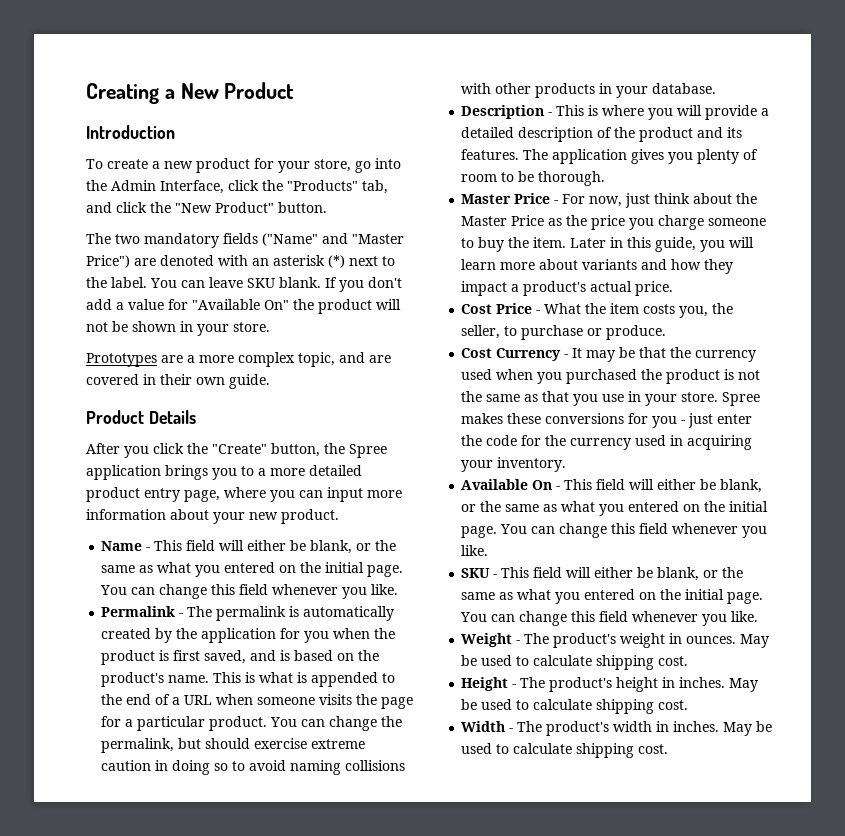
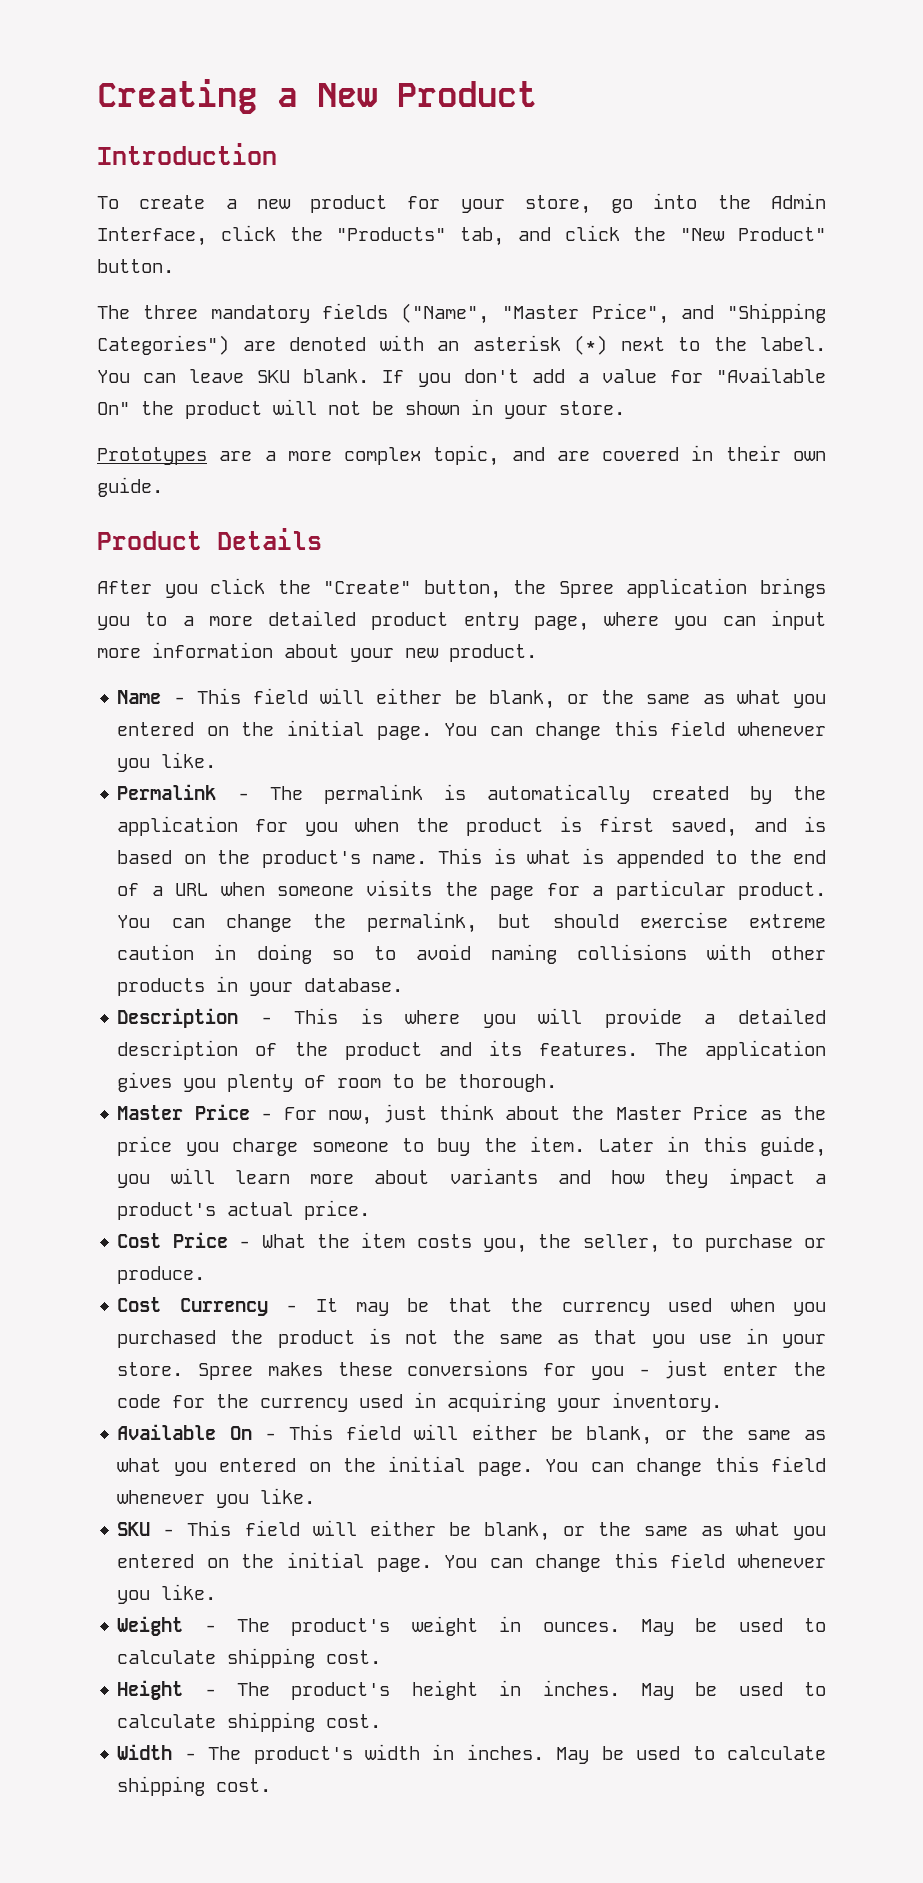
- The two mandatory fields ("Name" and "Master Price") are denoted with an asterisk (*) next to the label.
+ The three mandatory fields ("Name", "Master Price", and "Shipping Categories") are denoted with an asterisk (*) next to the label.

